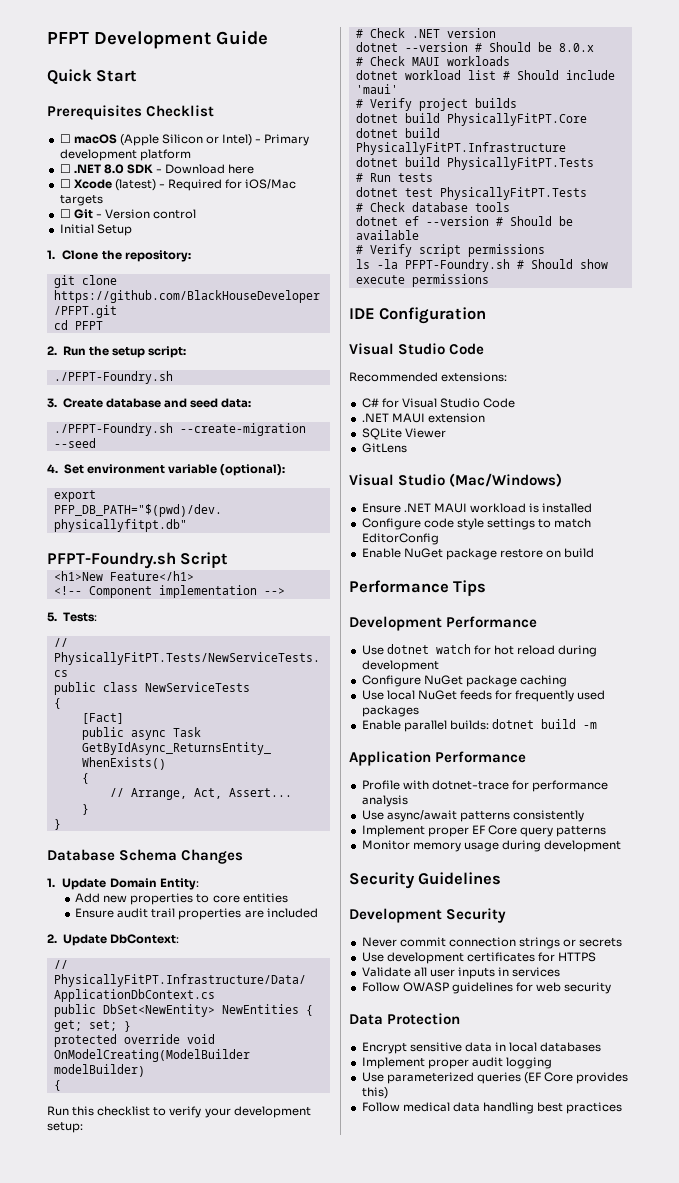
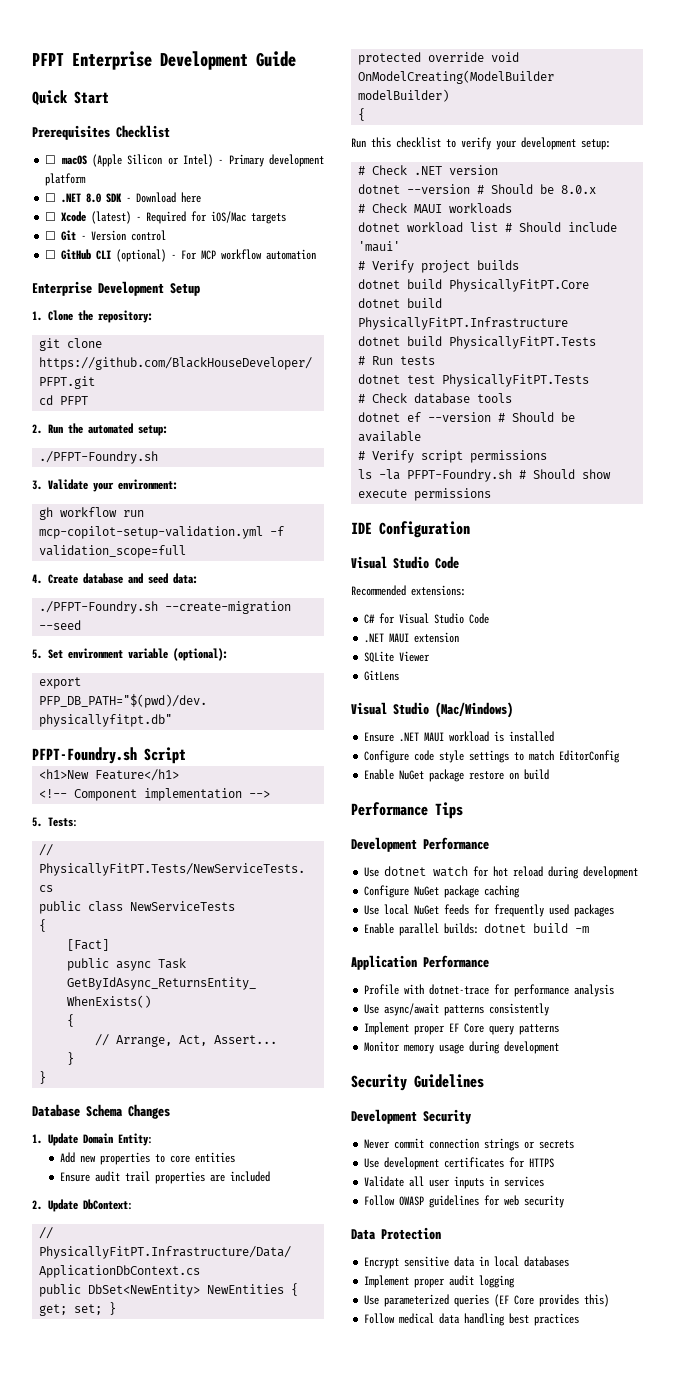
- PFPT Development Guide
+ PFPT Enterprise Development Guide
- Initial Setup
+ ☐ GitHub CLI (optional) - For MCP workflow automation
+ Enterprise Development Setup
- 2. Run the setup script:
+ 2. Run the automated setup:
- 3. Create database and seed data:
+ 3. Validate your environment:
+ gh workflow run mcp-copilot-setup-validation.yml -f validation_scope=full
+ 4. Create database and seed data:
- 4. Set environment variable (optional):
+ 5. Set environment variable (optional):

